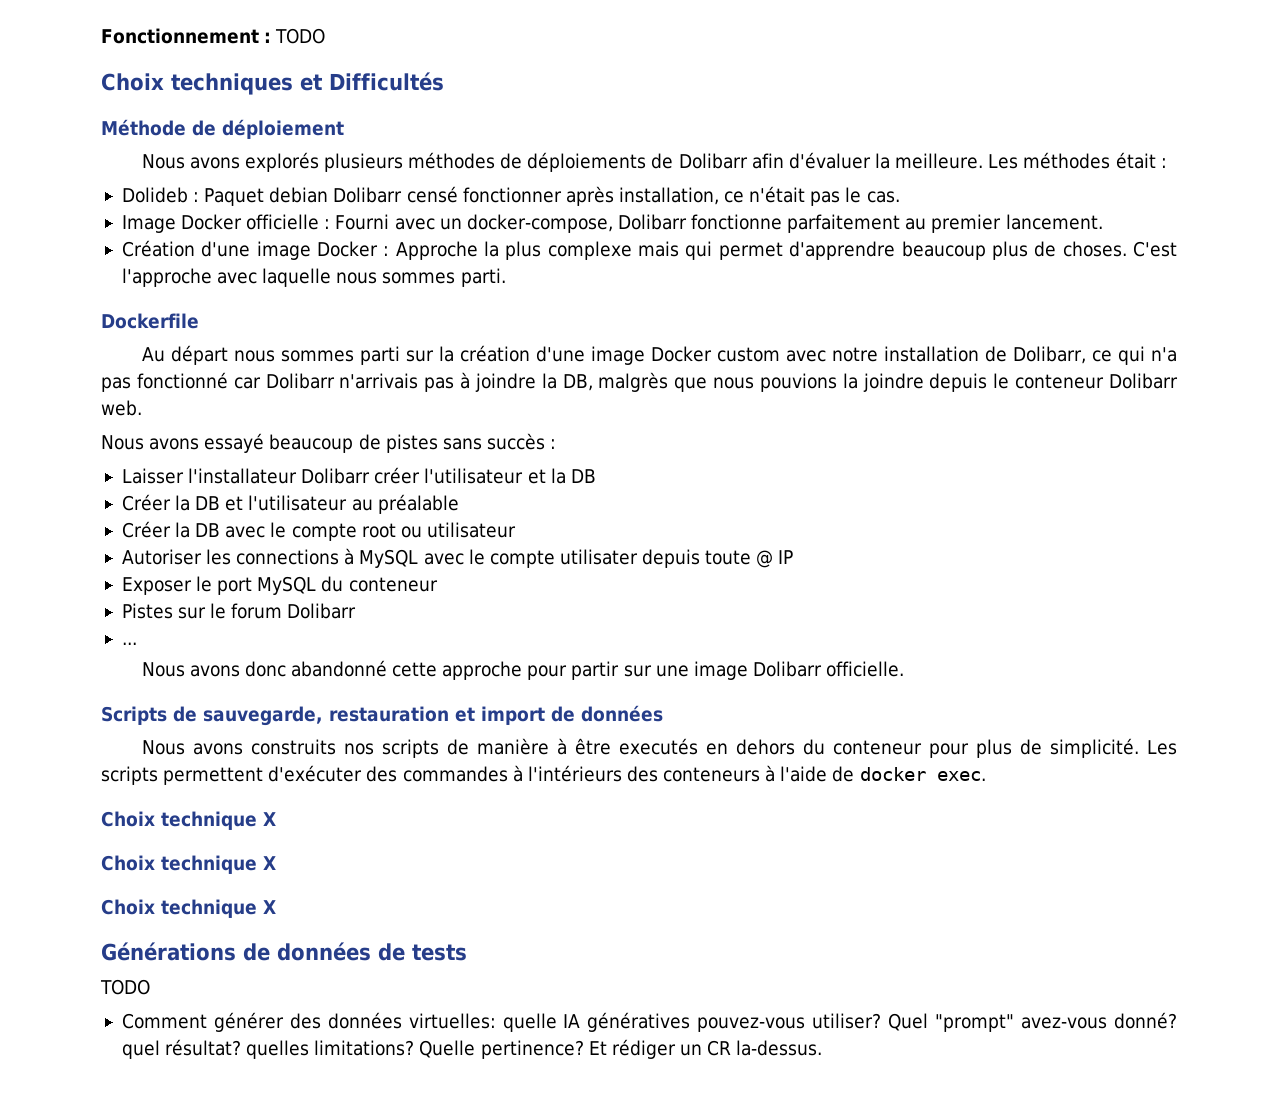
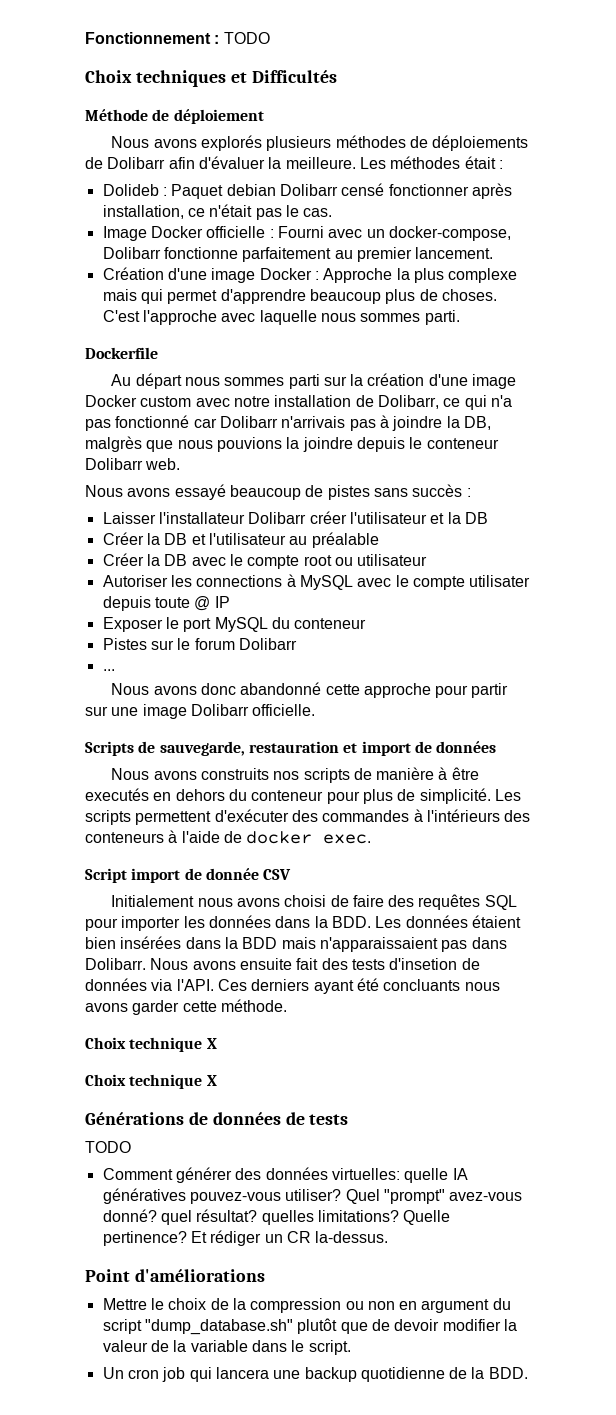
  Les scripts permettent d'exécuter des commandes à l'intérieurs des conteneurs à l'aide de docker exec.
- Choix technique X
+ Script import de donnée CSV
+ Initialement nous avons choisi de faire des requêtes SQL pour importer les données dans la BDD. Les données étaient bien insérées dans la BDD mais n'apparaissaient pas dans Dolibarr. Nous avons ensuite fait des tests d'insetion de données via l'API. Ces derniers ayant été concluants nous avons garder cette méthode.
+ Point d'améliorations
+ Mettre le choix de la compression ou non en argument du script "dump_database.sh" plutôt que de devoir modifier la valeur de la variable dans le script.
+ Un cron job qui lancera une backup quotidienne de la BDD.

